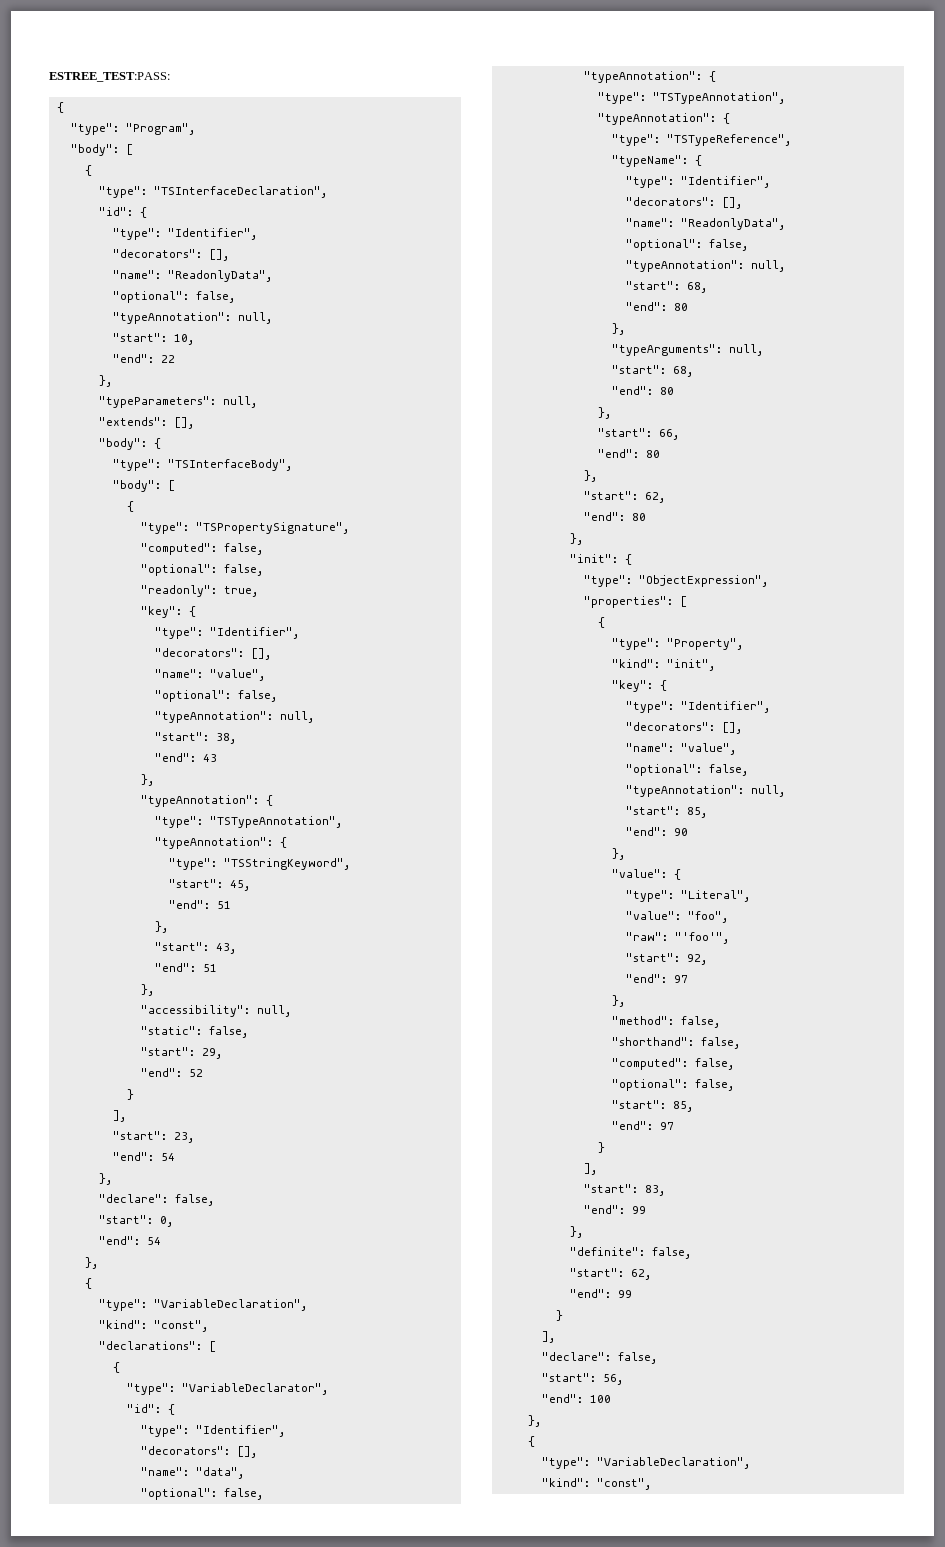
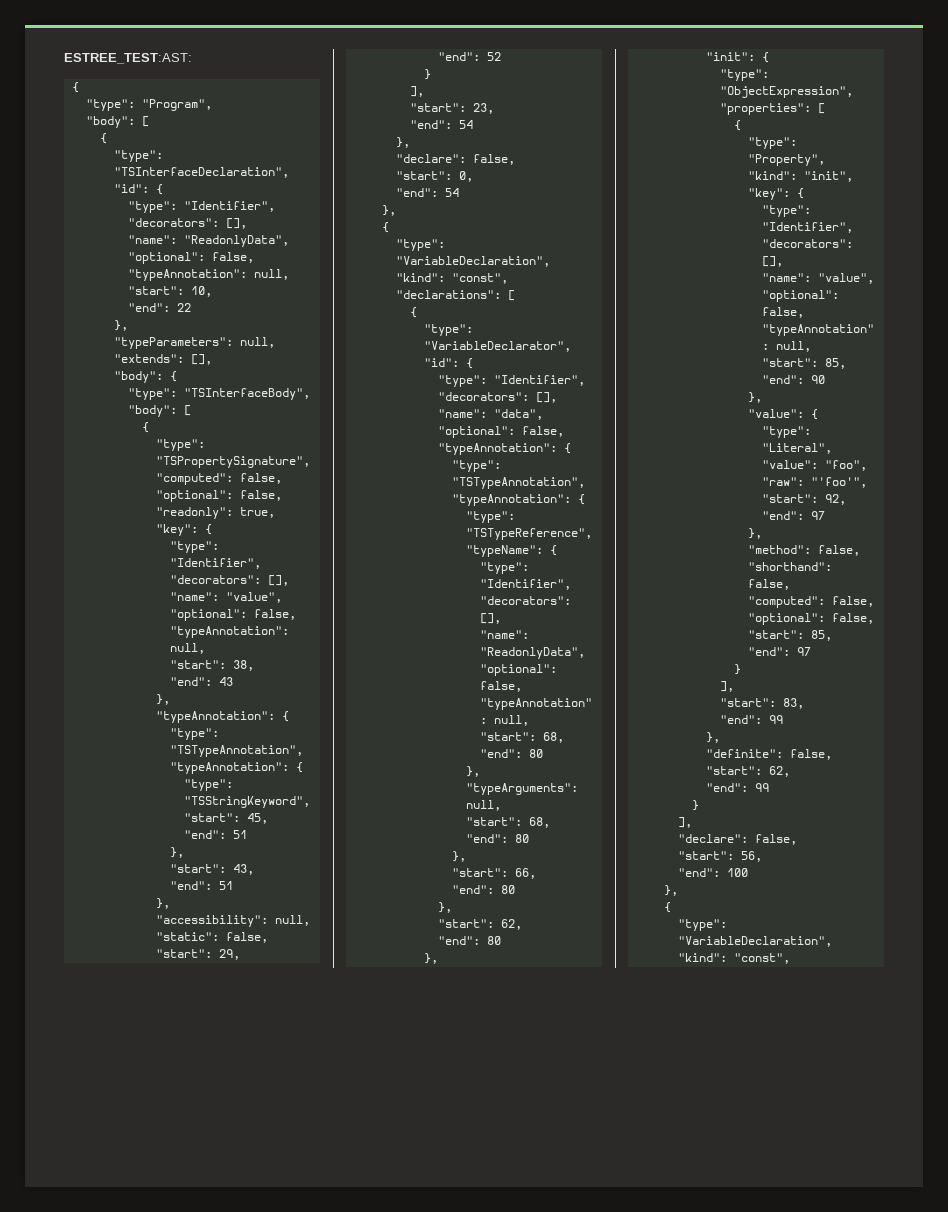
- ESTREE_TEST:PASS:
+ ESTREE_TEST:AST:

